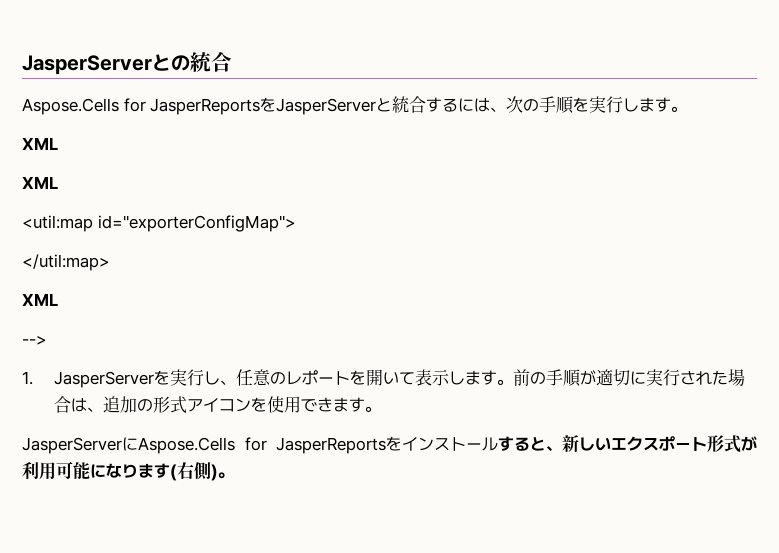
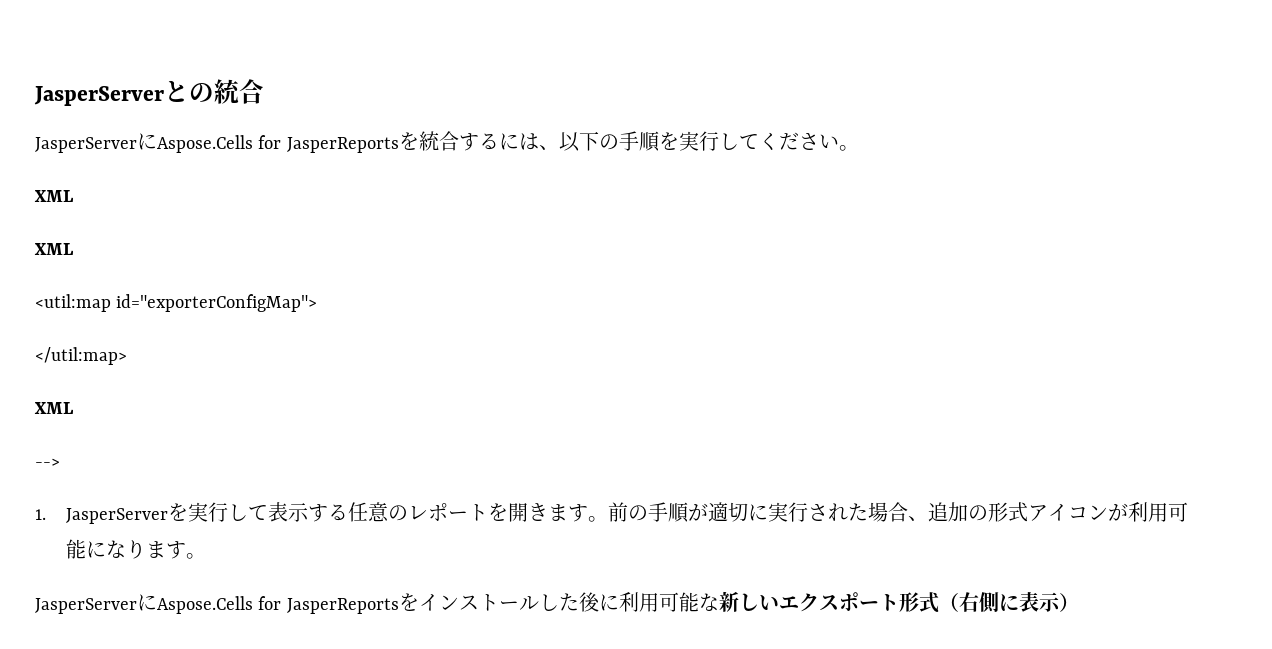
- Aspose.Cells for JasperReportsをJasperServerと統合するには、次の手順を実行します。
+ JasperServerにAspose.Cells for JasperReportsを統合するには、以下の手順を実行してください。
- 1. JasperServerを実行し、任意のレポートを開いて表示します。
+ 1. JasperServerを実行して表示する任意のレポートを開きます。
- 前の手順が適切に実行された場合は、追加の形式アイコンを使用できます。
+ 前の手順が適切に実行された場合、追加の形式アイコンが利用可能になります。
- JasperServerにAspose.Cells for JasperReportsをインストールすると、新しいエクスポート形式が利用可能になります(右側)。
+ JasperServerにAspose.Cells for JasperReportsをインストールした後に利用可能な新しいエクスポート形式（右側に表示）

